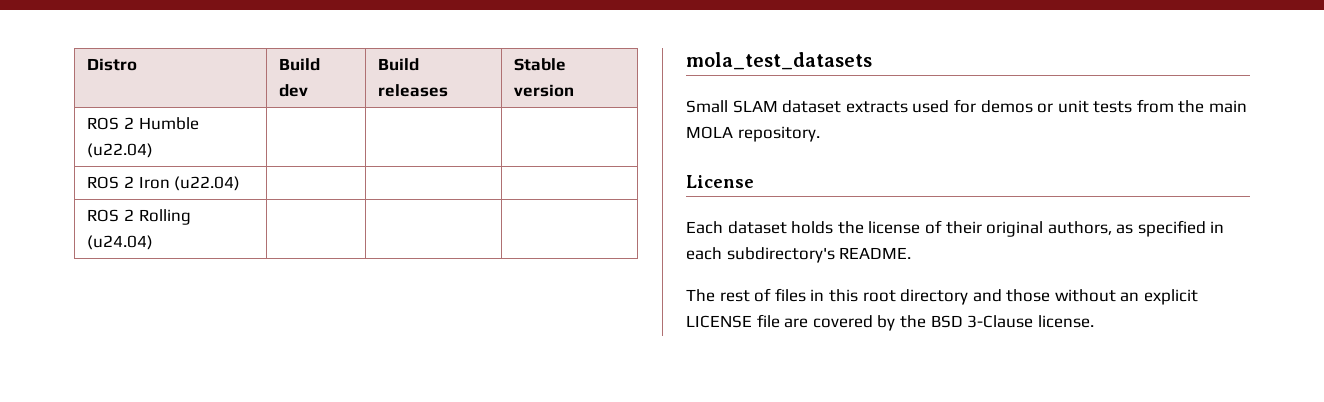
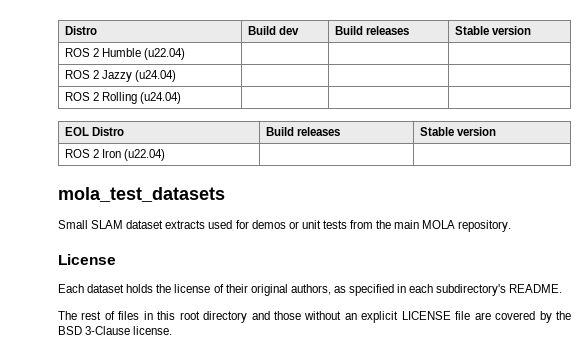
- ROS 2 Iron (u22.04) | | |
+ ROS 2 Jazzy (u24.04) | | |
+ EOL Distro | Build releases | Stable version
+ ROS 2 Iron (u22.04) | |

